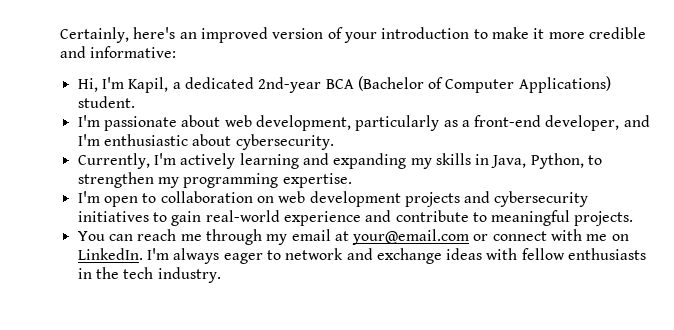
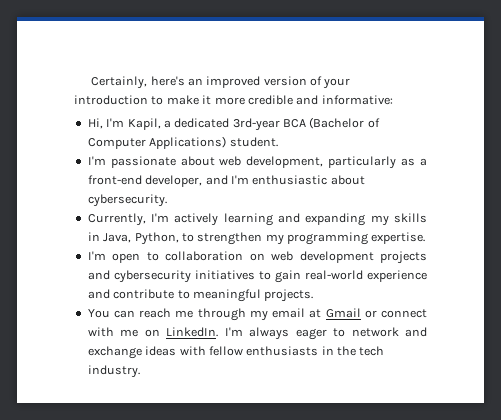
- Hi, I'm Kapil, a dedicated 2nd-year BCA (Bachelor of Computer Applications) student.
+ Hi, I'm Kapil, a dedicated 3rd-year BCA (Bachelor of Computer Applications) student.
- You can reach me through my email at your@email.com or connect with me on LinkedIn.
+ You can reach me through my email at Gmail or connect with me on LinkedIn.

